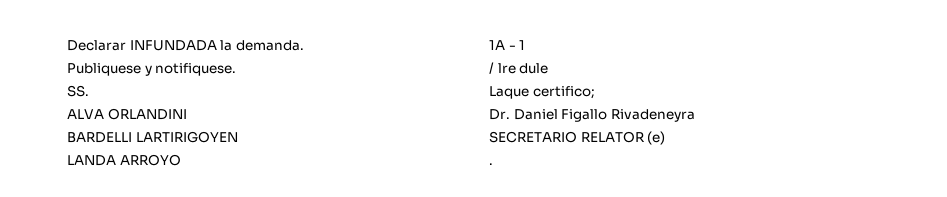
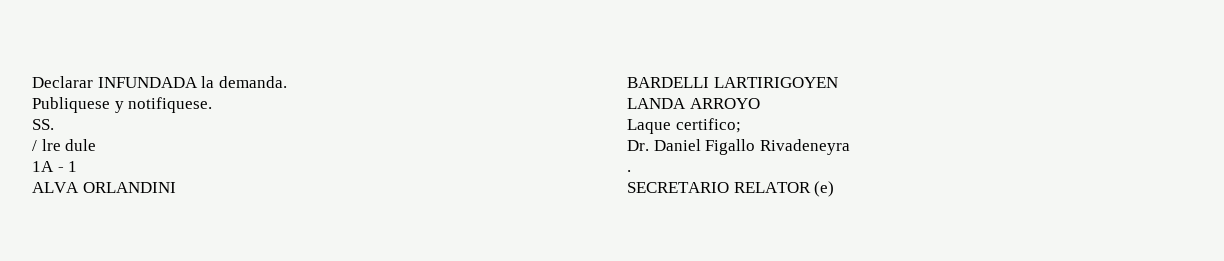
+ / lre dule
+ 1A - 1
- 1A - 1
- / lre dule
+ .
- .

